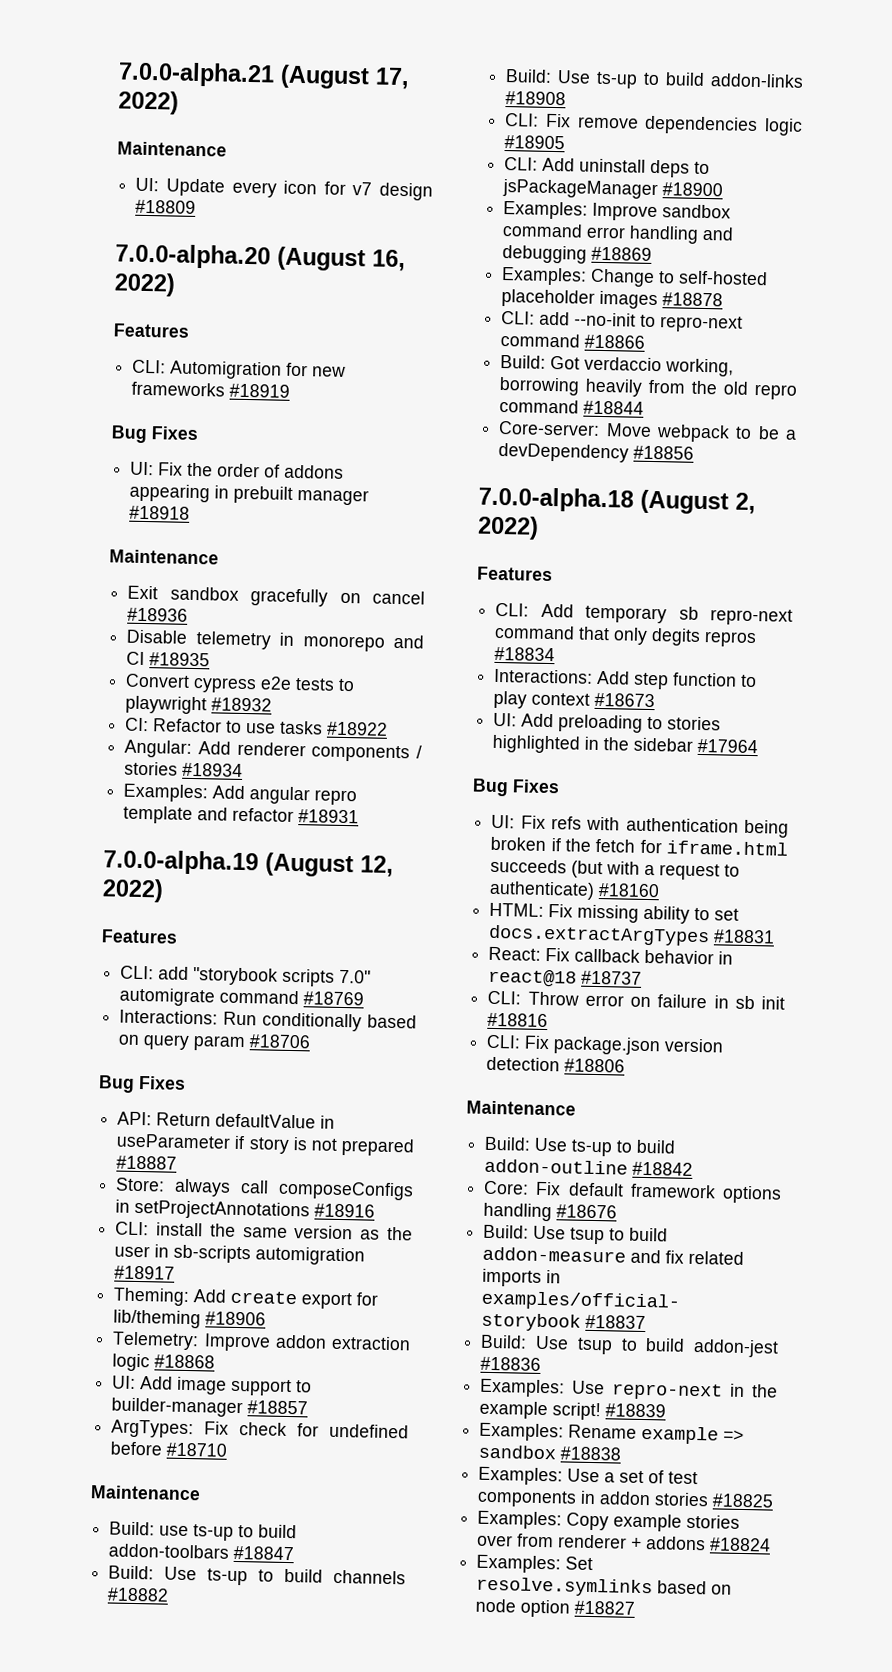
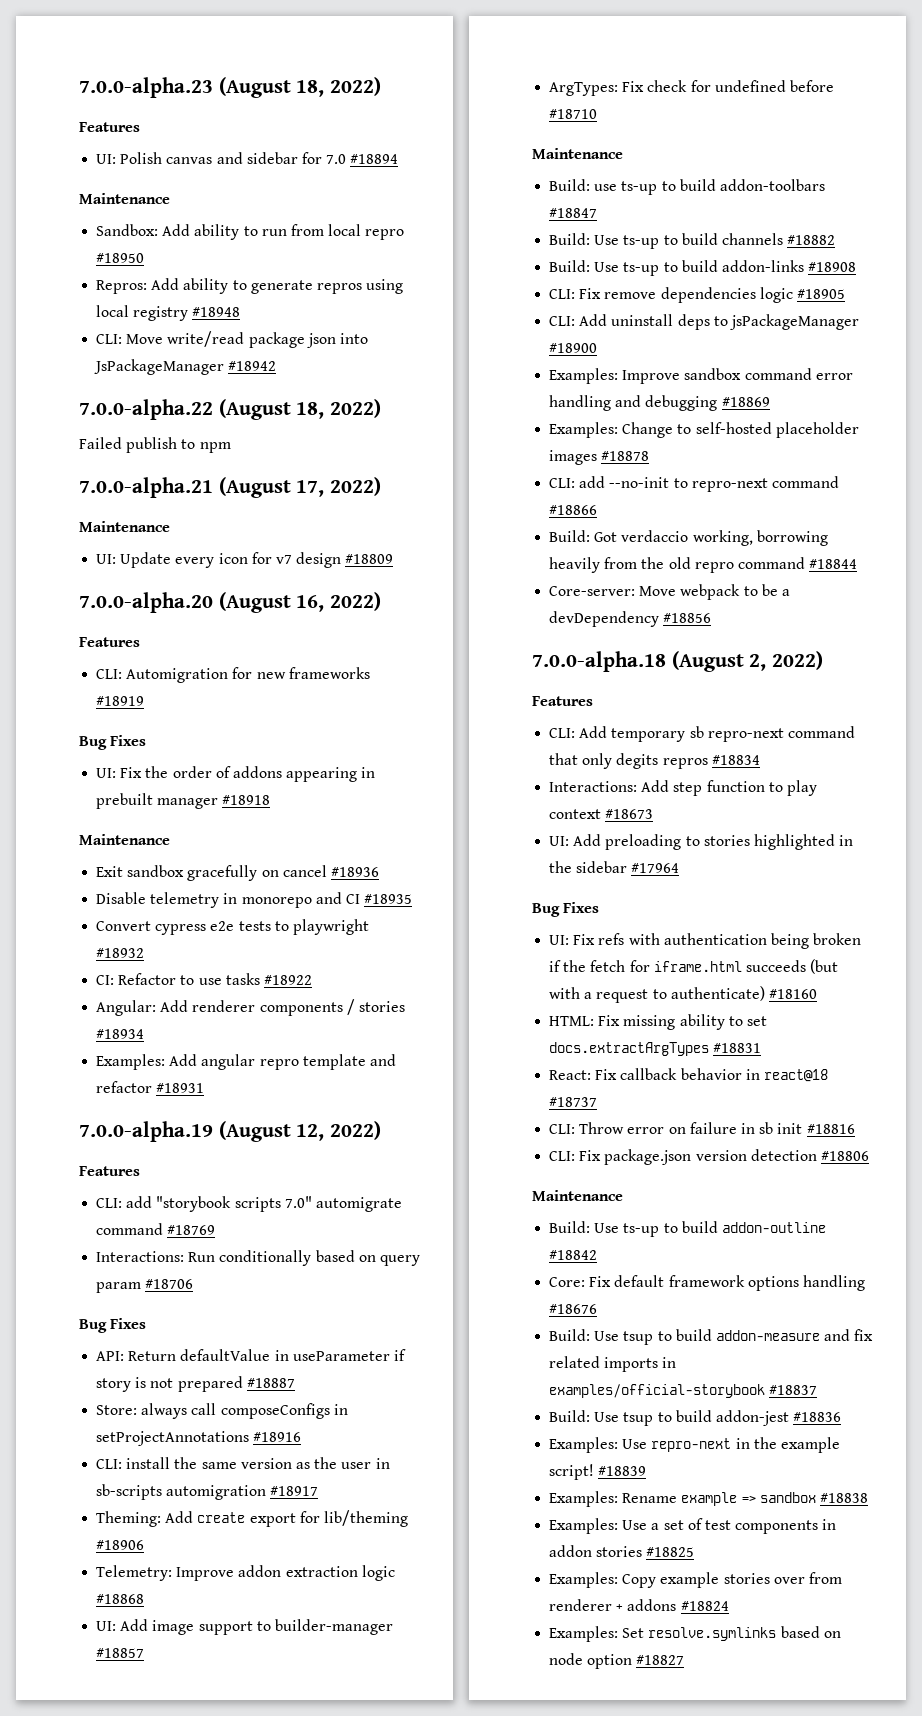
+ 7.0.0-alpha.23 (August 18, 2022)
+ Features
+ UI: Polish canvas and sidebar for 7.0 #18894
+ Maintenance
+ Sandbox: Add ability to run from local repro #18950
+ Repros: Add ability to generate repros using local registry #18948
+ CLI: Move write/read package json into JsPackageManager #18942
+ 7.0.0-alpha.22 (August 18, 2022)
+ Failed publish to npm

